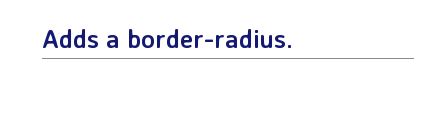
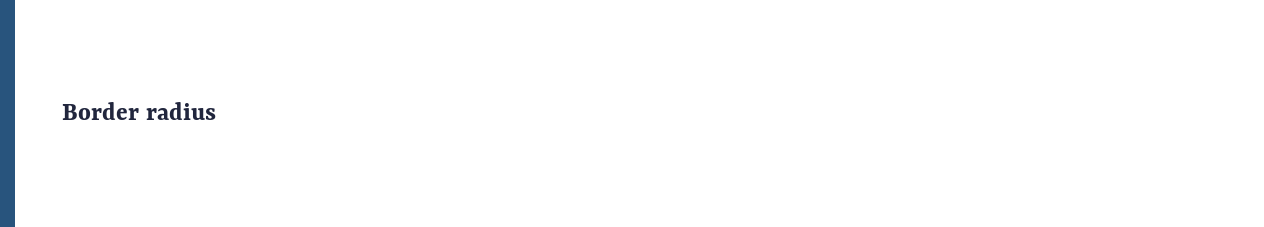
- Adds a border-radius.
+ Border radius

